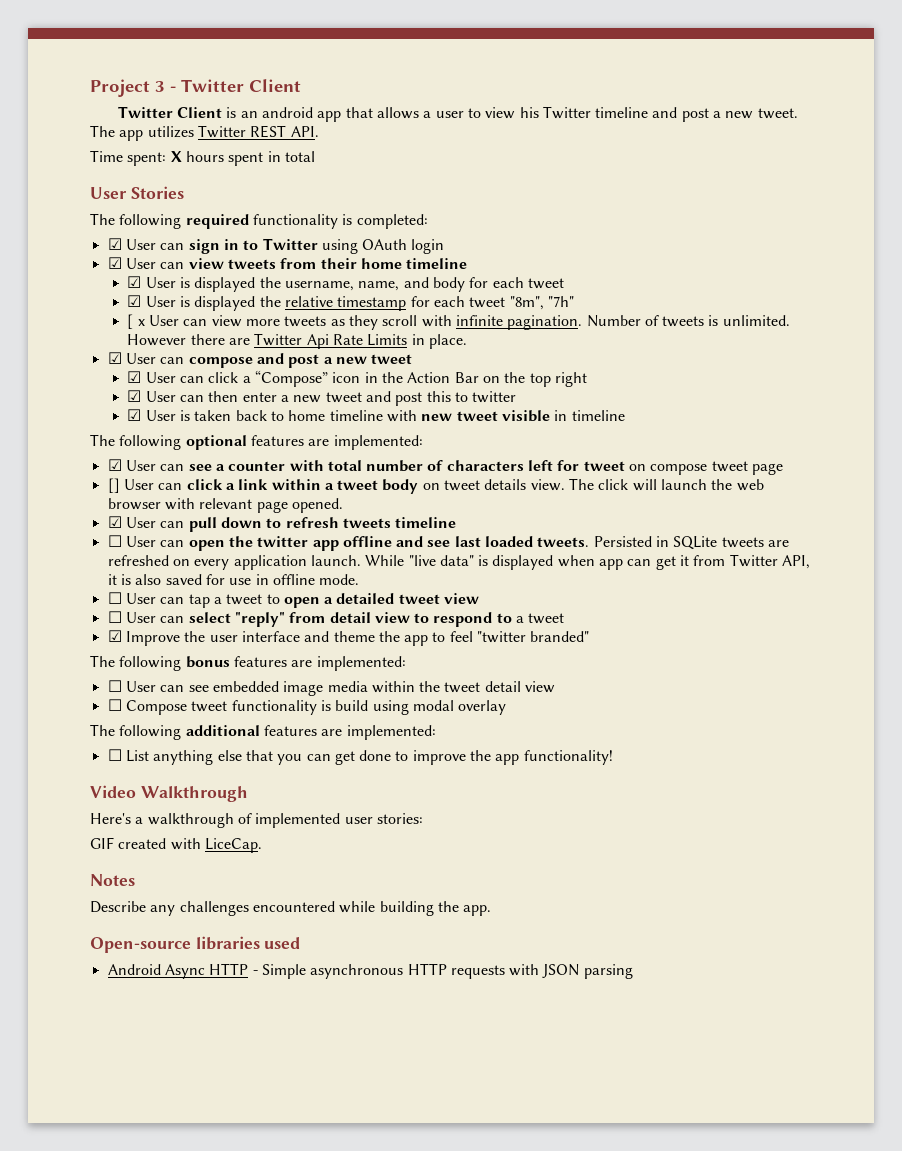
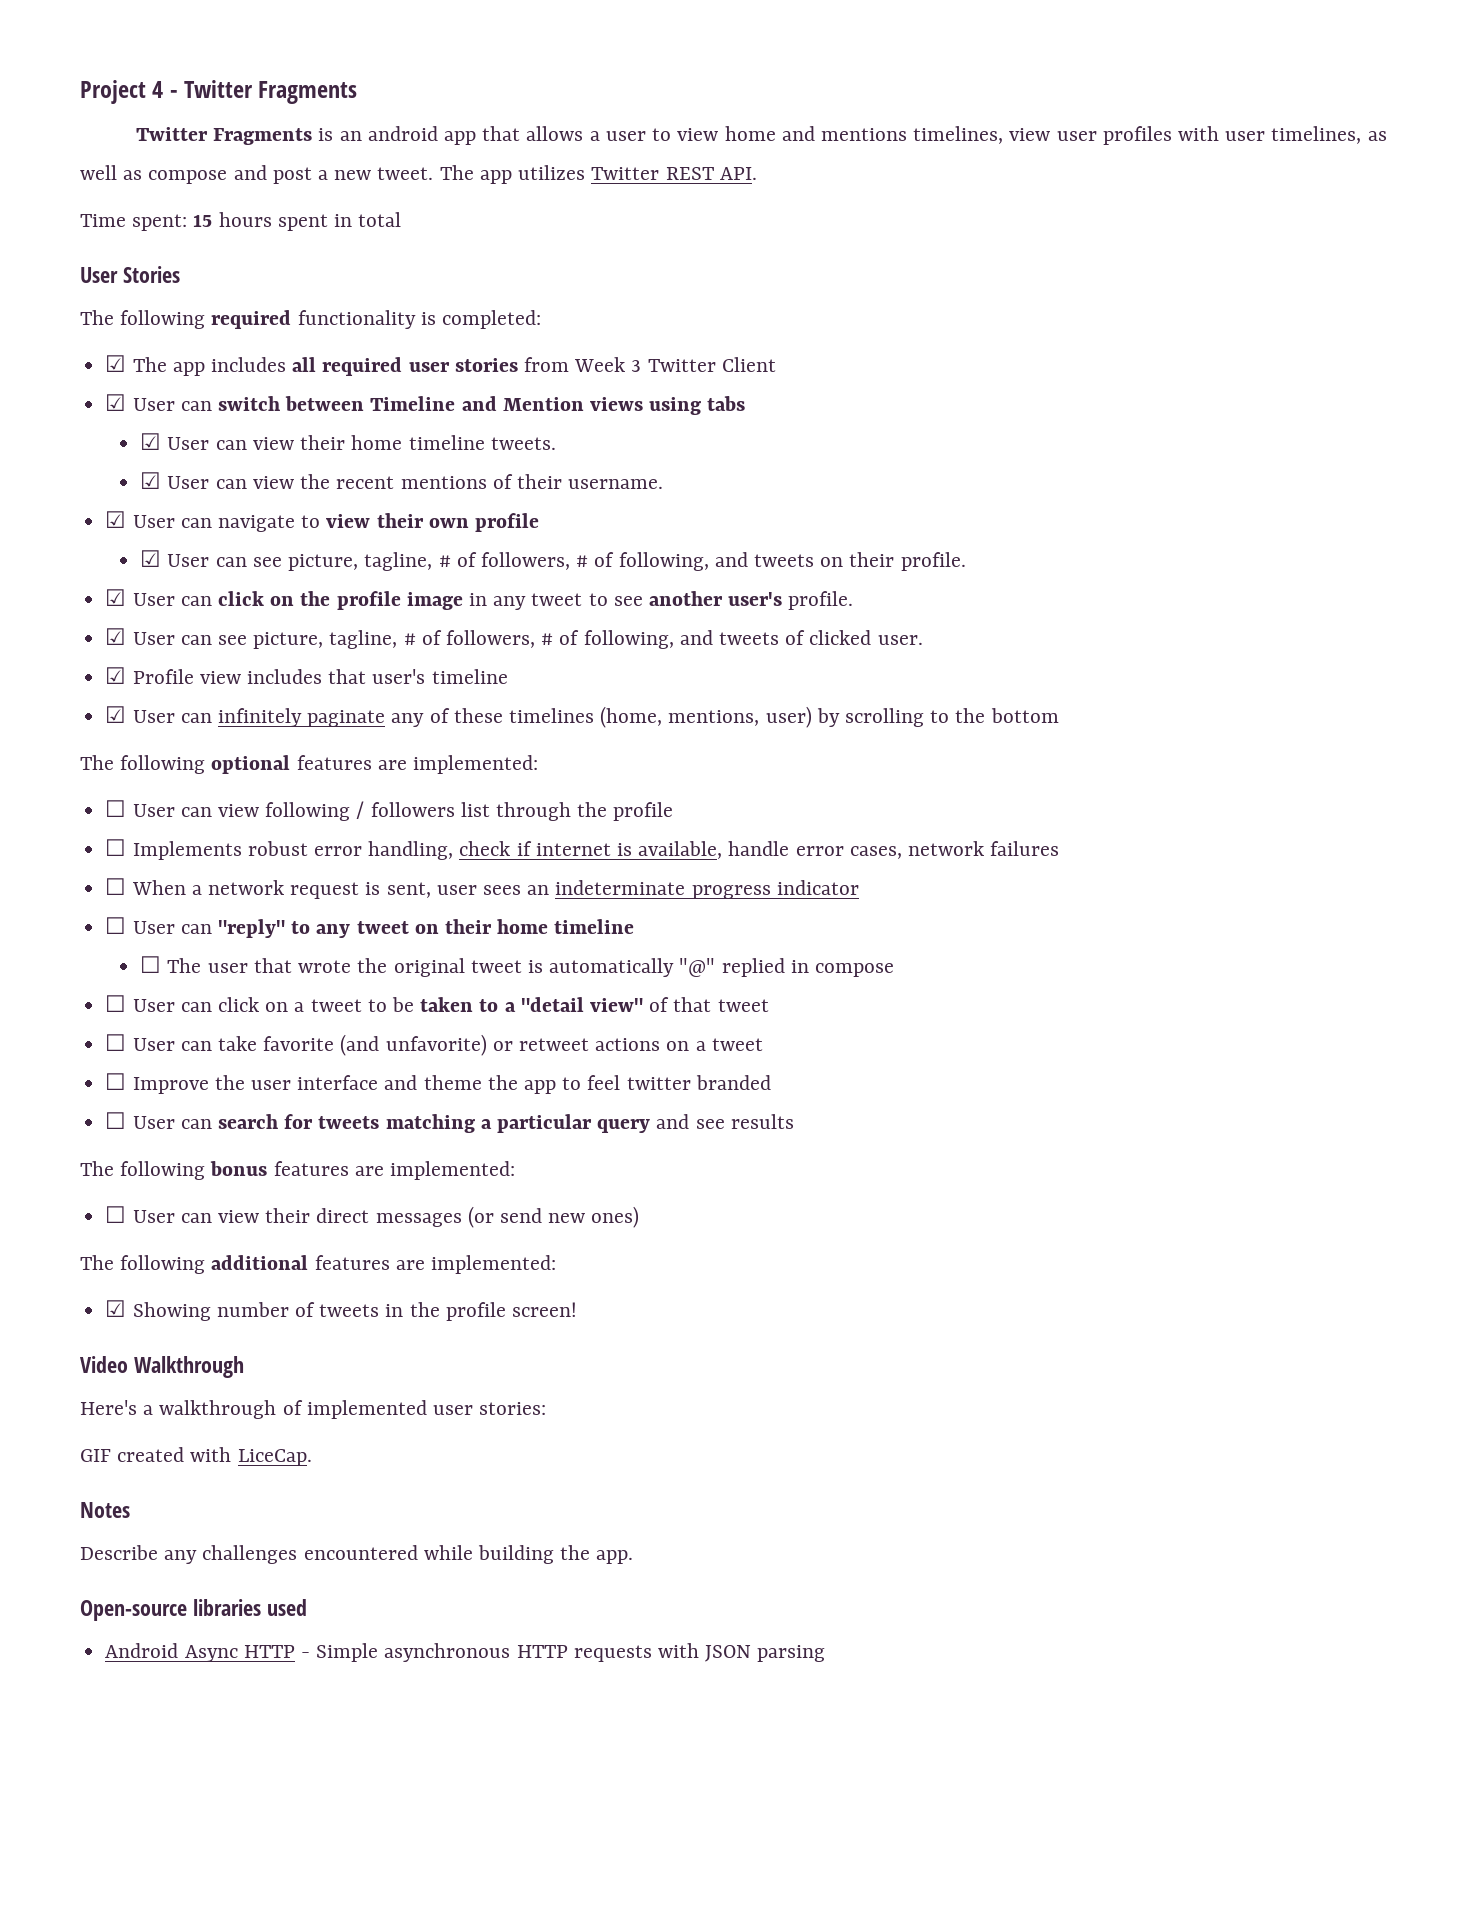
- Project 3 - Twitter Client
- Twitter Client is an android app that allows a user to view his Twitter timeline and post a new tweet.
+ Project 4 - Twitter Fragments
+ Twitter Fragments is an android app that allows a user to view home and mentions timelines, view user profiles with user timelines, as well as compose and post a new tweet.
- Time spent: X hours spent in total
+ Time spent: 15 hours spent in total
- ☑ User can sign in to Twitter using OAuth login
- ☑ User can view tweets from their home timeline
- ☑ User is displayed the username, name, and body for each tweet
- ☑ User is displayed the relative timestamp for each tweet "8m", "7h"
- [ x User can view more tweets as they scroll with infinite pagination. Number of tweets is unlimited. However there are Twitter Api Rate Limits in place.
- ☑ User can compose and post a new tweet
- ☑ User can click a “Compose” icon in the Action Bar on the top right
- ☑ User can then enter a new tweet and post this to twitter
- ☑ User is taken back to home timeline with new tweet visible in timeline
+ ☑ The app includes all required user stories from Week 3 Twitter Client
+ ☑ User can switch between Timeline and Mention views using tabs
+ ☑ User can view their home timeline tweets.
+ ☑ User can view the recent mentions of their username.
+ ☑ User can navigate to view their own profile
+ ☑ User can see picture, tagline, # of followers, # of following, and tweets on their profile.
+ ☑ User can click on the profile image in any tweet to see another user's profile.
+ ☑ User can see picture, tagline, # of followers, # of following, and tweets of clicked user.
+ ☑ Profile view includes that user's timeline
+ ☑ User can infinitely paginate any of these timelines (home, mentions, user) by scrolling to the bottom
- ☑ User can see a counter with total number of characters left for tweet on compose tweet page
- [] User can click a link within a tweet body on tweet details view. The click will launch the web browser with relevant page opened.
- ☑ User can pull down to refresh tweets timeline
- ☐ User can open the twitter app offline and see last loaded tweets. Persisted in SQLite tweets are refreshed on every application launch. While "live data" is displayed when app can get it from Twitter API, it is also saved for use in offline mode.
- ☐ User can tap a tweet to open a detailed tweet view
- ☐ User can select "reply" from detail view to respond to a tweet
+ ☐ User can view following / followers list through the profile
+ ☐ Implements robust error handling, check if internet is available, handle error cases, network failures
+ ☐ When a network request is sent, user sees an indeterminate progress indicator
+ ☐ User can "reply" to any tweet on their home timeline
+ ☐ The user that wrote the original tweet is automatically "@" replied in compose
+ ☐ User can click on a tweet to be taken to a "detail view" of that tweet
+ ☐ User can take favorite (and unfavorite) or retweet actions on a tweet
- ☑ Improve the user interface and theme the app to feel "twitter branded"
+ ☐ Improve the user interface and theme the app to feel twitter branded
+ ☐ User can search for tweets matching a particular query and see results
- ☐ User can see embedded image media within the tweet detail view
- ☐ Compose tweet functionality is build using modal overlay
+ ☐ User can view their direct messages (or send new ones)
- ☐ List anything else that you can get done to improve the app functionality!
+ ☑ Showing number of tweets in the profile screen!

